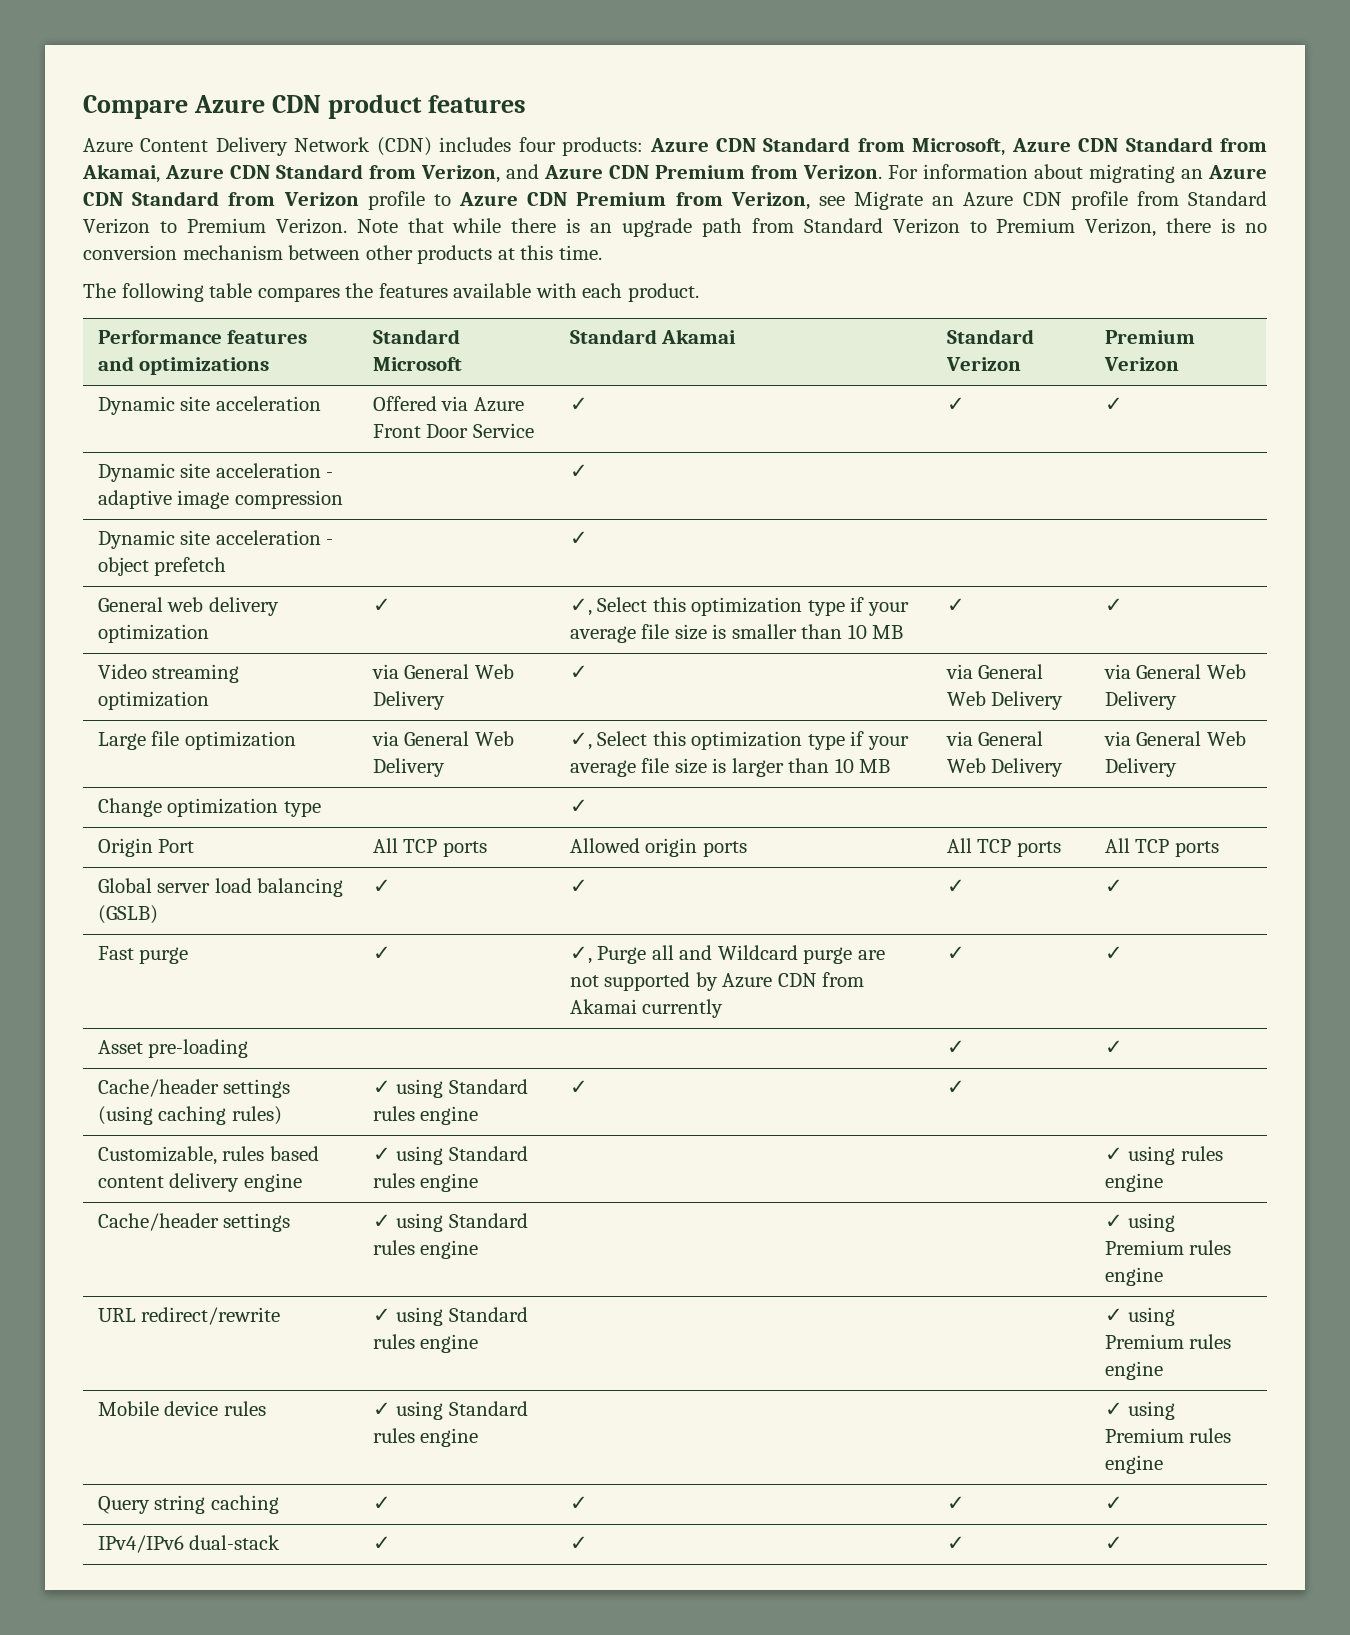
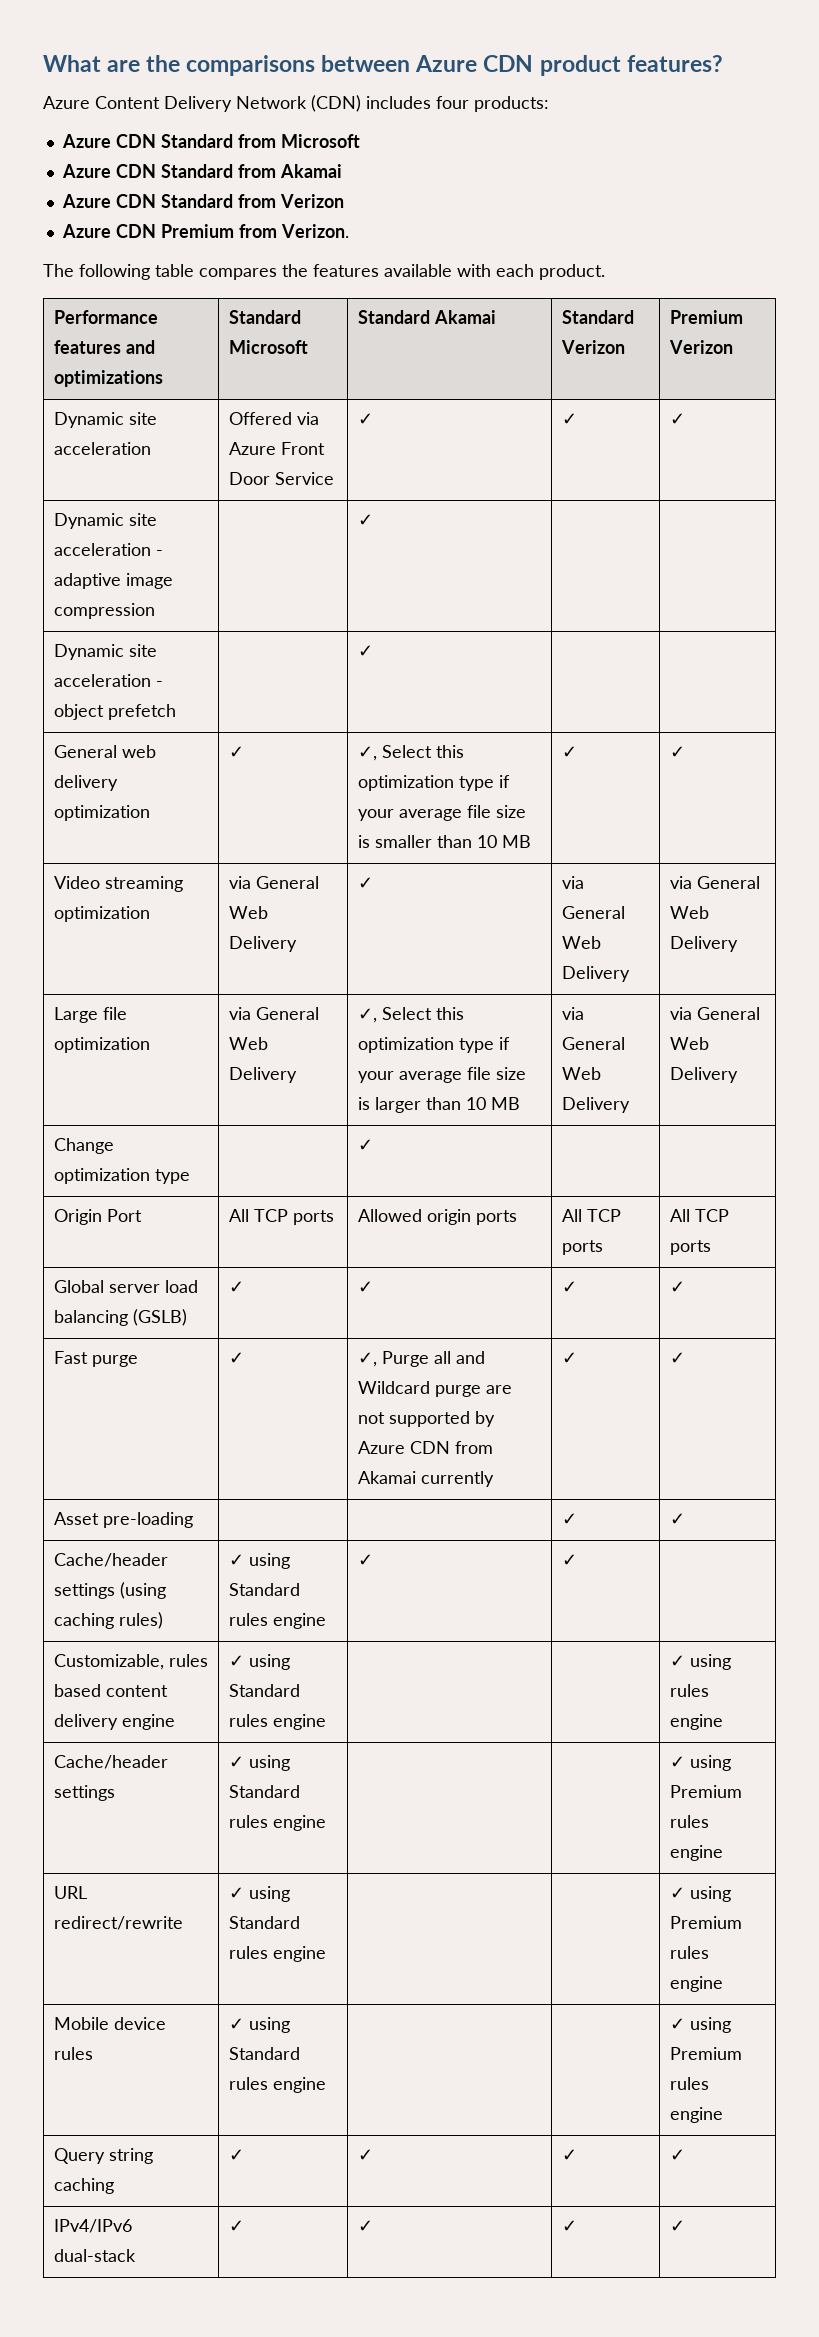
- Compare Azure CDN product features
+ What are the comparisons between Azure CDN product features?
- Azure Content Delivery Network (CDN) includes four products: Azure CDN Standard from Microsoft, Azure CDN Standard from Akamai, Azure CDN Standard from Verizon, and Azure CDN Premium from Verizon. For information about migrating an Azure CDN Standard from Verizon profile to Azure CDN Premium from Verizon, see Migrate an Azure CDN profile from Standard Verizon to Premium Verizon. Note that while there is an upgrade path from Standard Verizon to Premium Verizon, there is no conversion mechanism between other products at this time.
+ Azure Content Delivery Network (CDN) includes four products:
+ Azure CDN Standard from Microsoft
+ Azure CDN Standard from Akamai
+ Azure CDN Standard from Verizon
+ Azure CDN Premium from Verizon.

